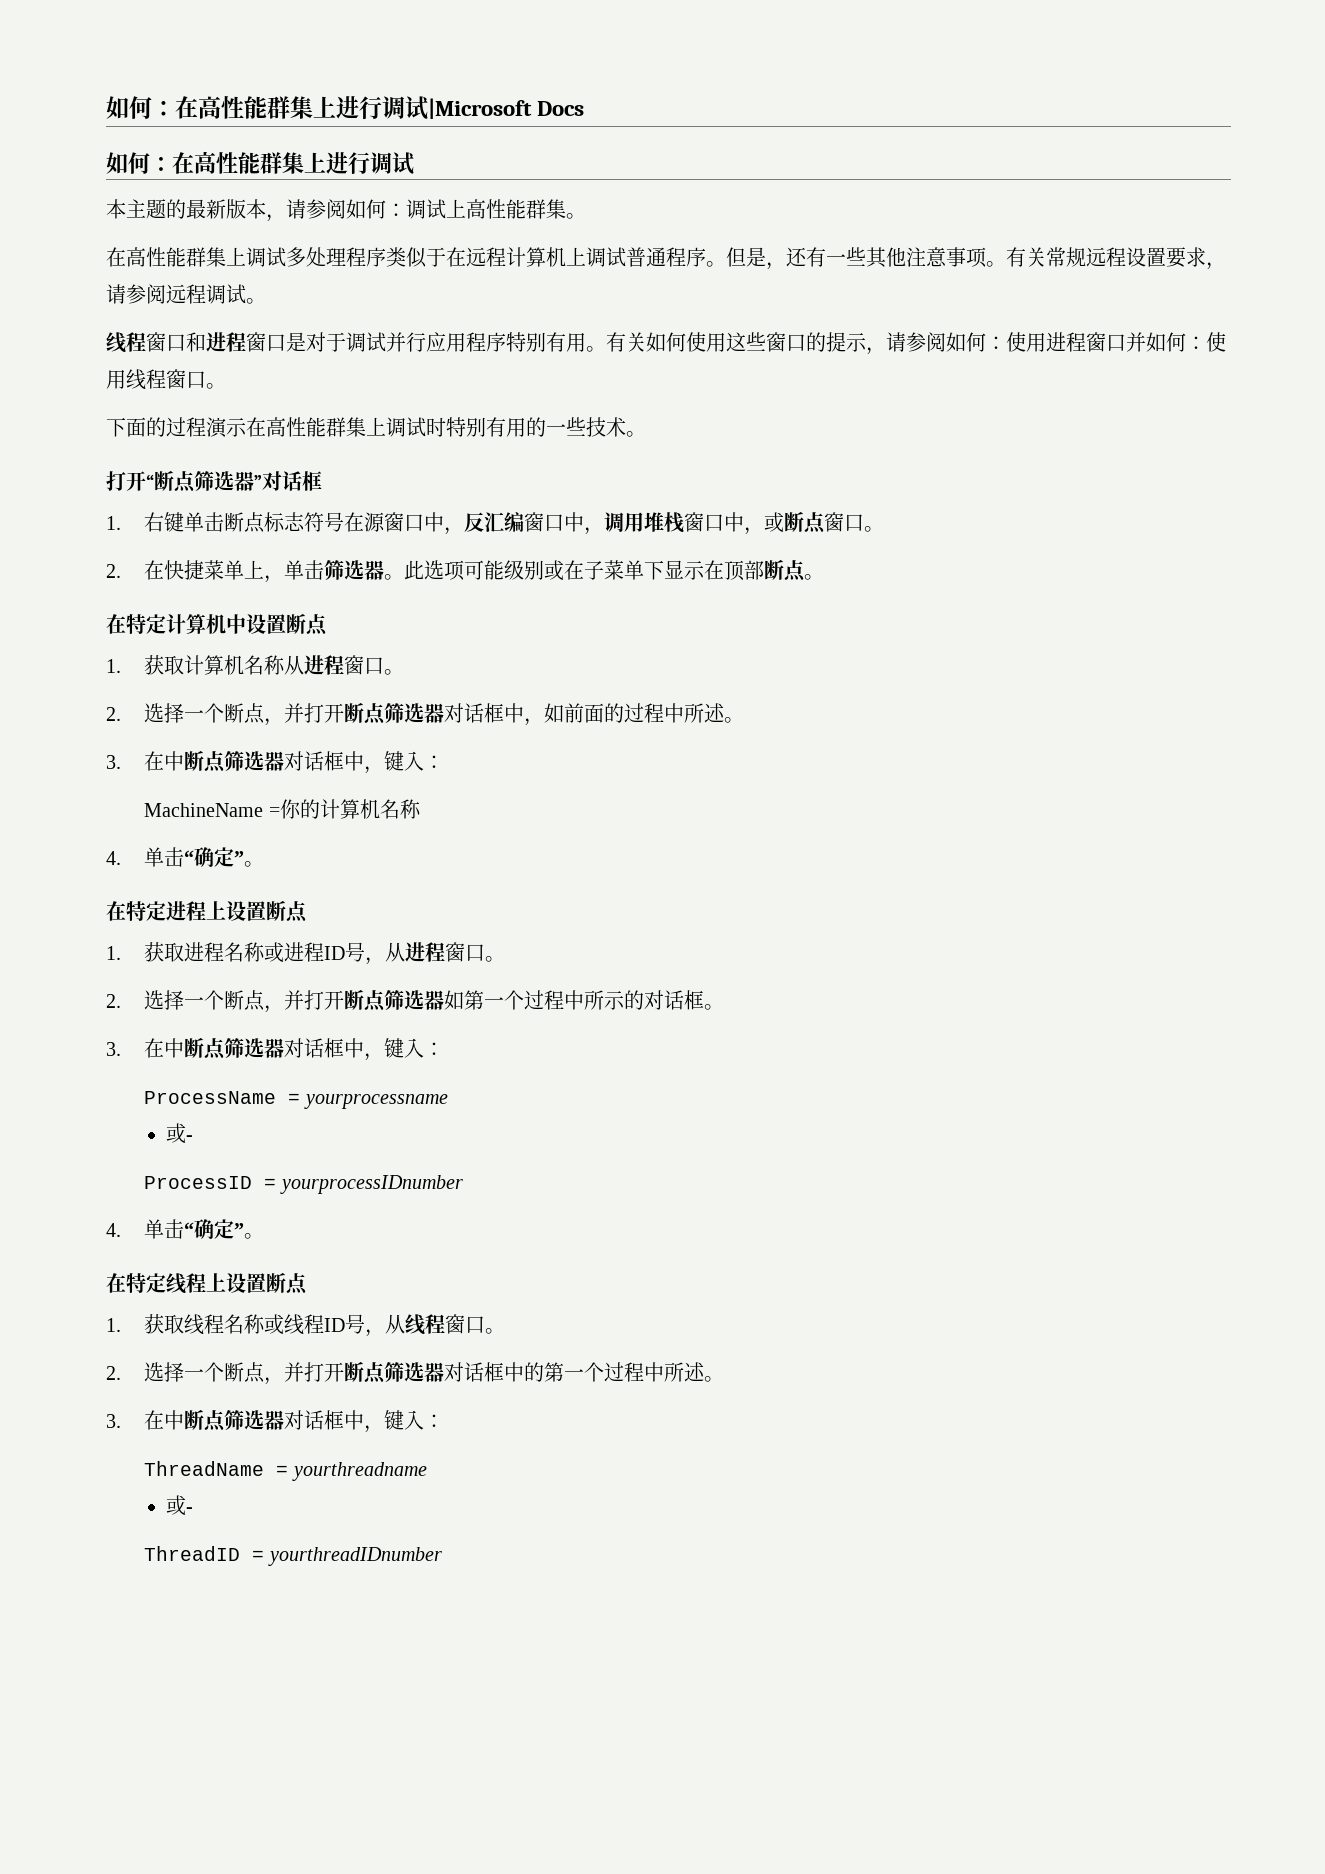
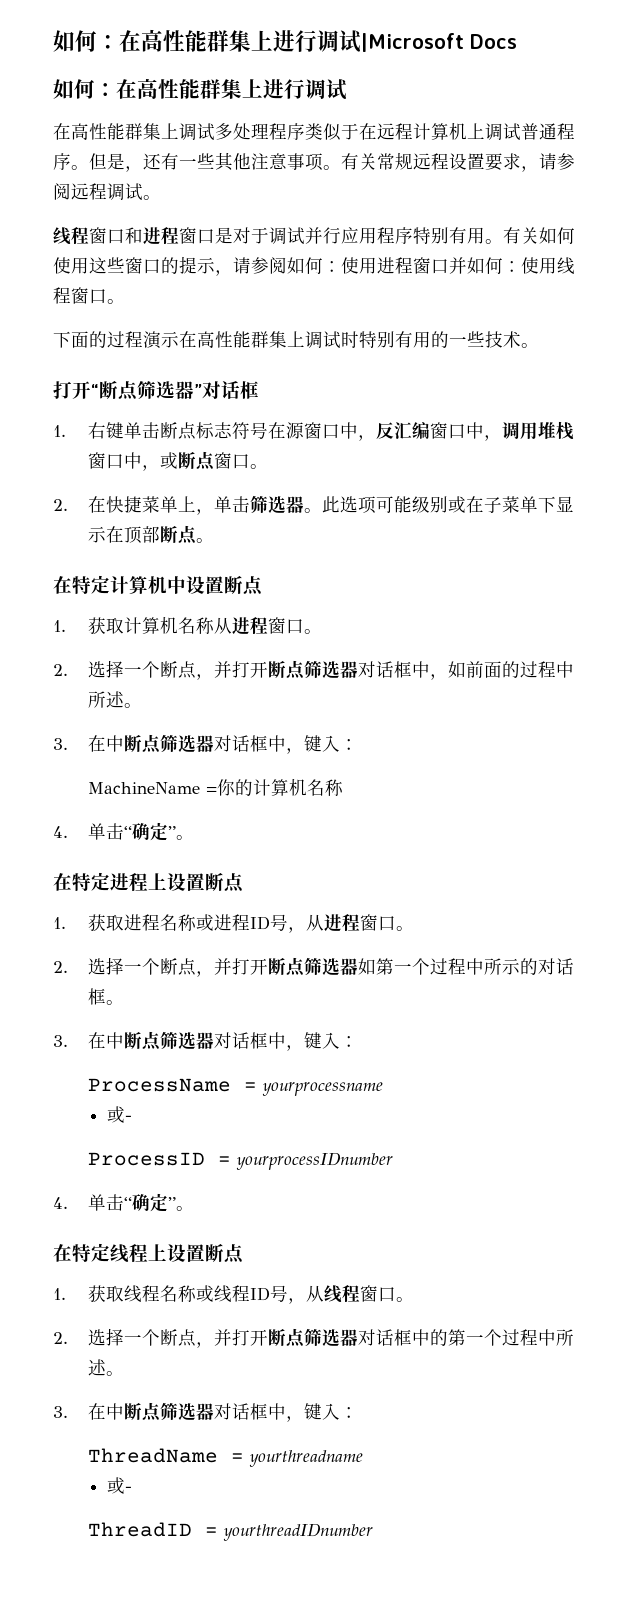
- 本主题的最新版本，请参阅如何：调试上高性能群集。

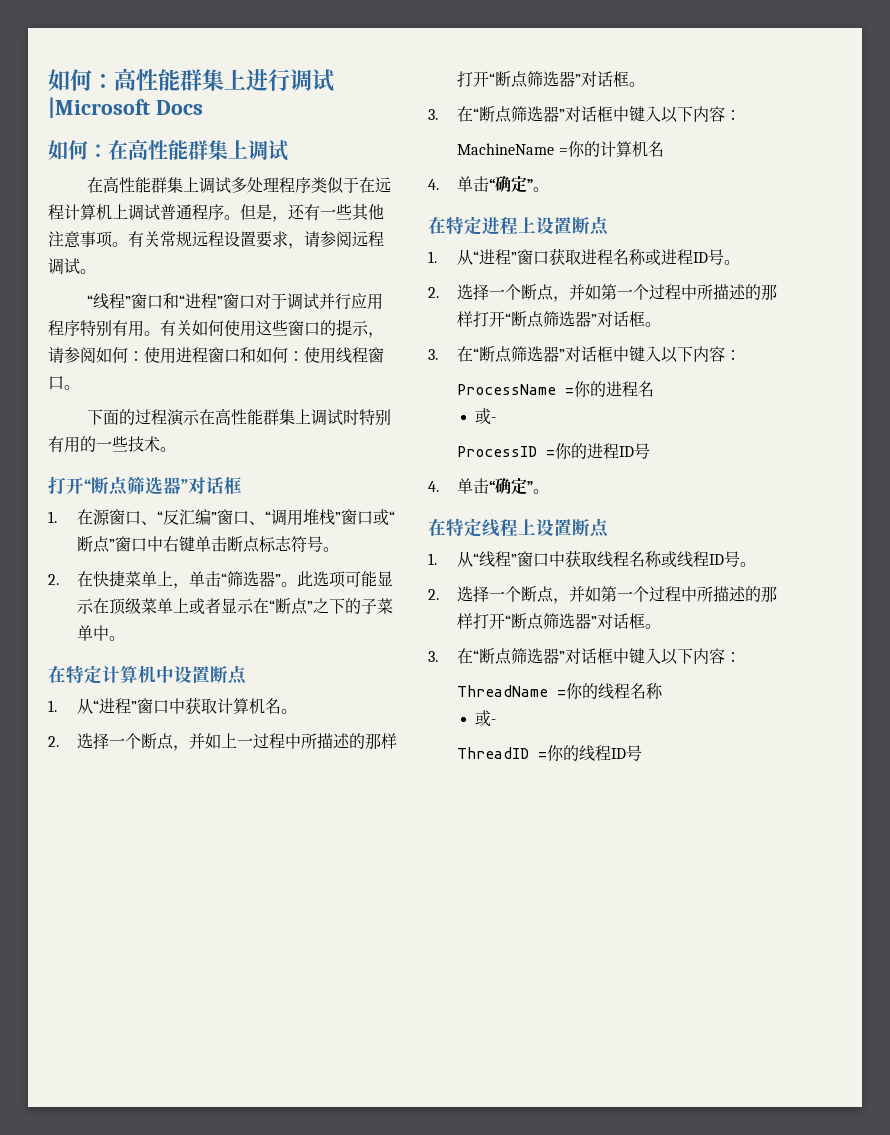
- 如何：在高性能群集上进行调试|Microsoft Docs
- 如何：在高性能群集上进行调试
+ 如何：高性能群集上进行调试|Microsoft Docs
+ 如何：在高性能群集上调试
- 线程窗口和进程窗口是对于调试并行应用程序特别有用。
+ “线程”窗口和“进程”窗口对于调试并行应用程序特别有用。
- 有关如何使用这些窗口的提示，请参阅如何：使用进程窗口并如何：使用线程窗口。
+ 有关如何使用这些窗口的提示，请参阅如何：使用进程窗口和如何：使用线程窗口。
- 1.右键单击断点标志符号在源窗口中，反汇编窗口中，调用堆栈窗口中，或断点窗口。
+ 1.在源窗口、“反汇编”窗口、“调用堆栈”窗口或“断点”窗口中右键单击断点标志符号。
- 2.在快捷菜单上，单击筛选器。此选项可能级别或在子菜单下显示在顶部断点。
+ 2.在快捷菜单上，单击“筛选器”。此选项可能显示在顶级菜单上或者显示在“断点”之下的子菜单中。
- 1.获取计算机名称从进程窗口。
- 2.选择一个断点，并打开断点筛选器对话框中，如前面的过程中所述。
- 3.在中断点筛选器对话框中，键入：
+ 1.从“进程”窗口中获取计算机名。
+ 2.选择一个断点，并如上一过程中所描述的那样打开“断点筛选器”对话框。
+ 3.在“断点筛选器”对话框中键入以下内容：
- MachineName =你的计算机名称
+ MachineName =你的计算机名
- 1.获取进程名称或进程ID号，从进程窗口。
- 2.选择一个断点，并打开断点筛选器如第一个过程中所示的对话框。
- 3.在中断点筛选器对话框中，键入：
+ 1.从“进程”窗口获取进程名称或进程ID号。
+ 2.选择一个断点，并如第一个过程中所描述的那样打开“断点筛选器”对话框。
+ 3.在“断点筛选器”对话框中键入以下内容：
- ProcessName = yourprocessname
+ ProcessName =你的进程名
- ProcessID = yourprocessIDnumber
+ ProcessID =你的进程ID号
- 1.获取线程名称或线程ID号，从线程窗口。
- 2.选择一个断点，并打开断点筛选器对话框中的第一个过程中所述。
- 3.在中断点筛选器对话框中，键入：
+ 1.从“线程”窗口中获取线程名称或线程ID号。
+ 2.选择一个断点，并如第一个过程中所描述的那样打开“断点筛选器”对话框。
+ 3.在“断点筛选器”对话框中键入以下内容：
- ThreadName = yourthreadname
+ ThreadName =你的线程名称
- ThreadID = yourthreadIDnumber
+ ThreadID =你的线程ID号

